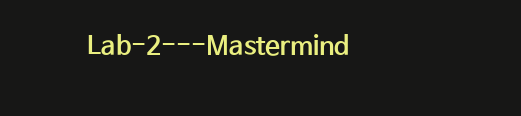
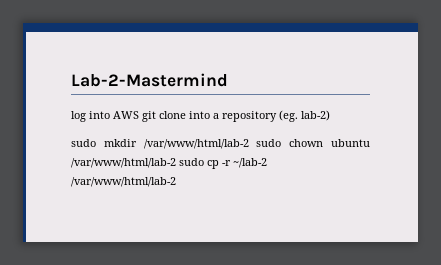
- Lab-2---Mastermind
+ Lab-2-Mastermind
+ log into AWS git clone into a repository (eg. lab-2)
+ sudo mkdir /var/www/html/lab-2 sudo chown ubuntu /var/www/html/lab-2 sudo cp -r ~/lab-2 /var/www/html/lab-2

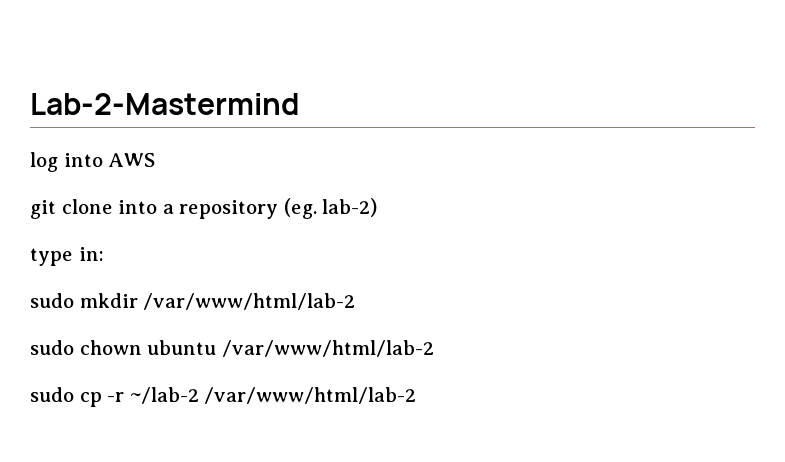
- log into AWS git clone into a repository (eg. lab-2)
+ log into AWS
+ git clone into a repository (eg. lab-2)
+ type in:
- sudo mkdir /var/www/html/lab-2 sudo chown ubuntu /var/www/html/lab-2 sudo cp -r ~/lab-2 /var/www/html/lab-2
+ sudo mkdir /var/www/html/lab-2
+ sudo chown ubuntu /var/www/html/lab-2
+ sudo cp -r ~/lab-2 /var/www/html/lab-2

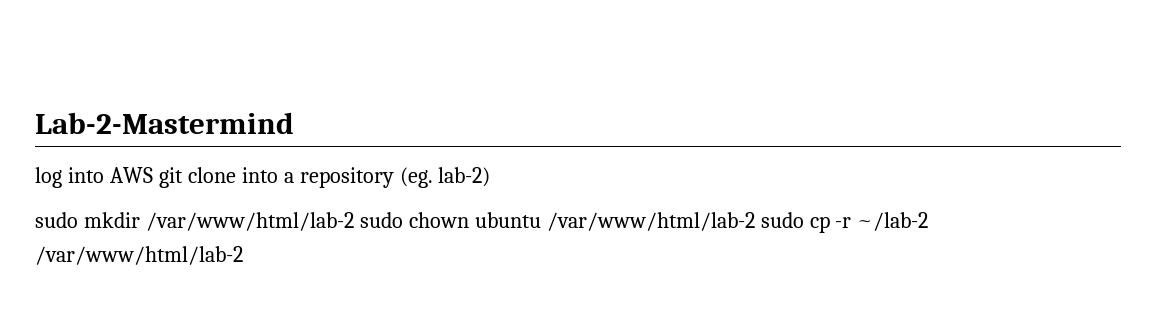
- log into AWS
- git clone into a repository (eg. lab-2)
+ log into AWS git clone into a repository (eg. lab-2)
- type in:
- sudo mkdir /var/www/html/lab-2
- sudo chown ubuntu /var/www/html/lab-2
- sudo cp -r ~/lab-2 /var/www/html/lab-2
+ sudo mkdir /var/www/html/lab-2 sudo chown ubuntu /var/www/html/lab-2 sudo cp -r ~/lab-2 /var/www/html/lab-2

